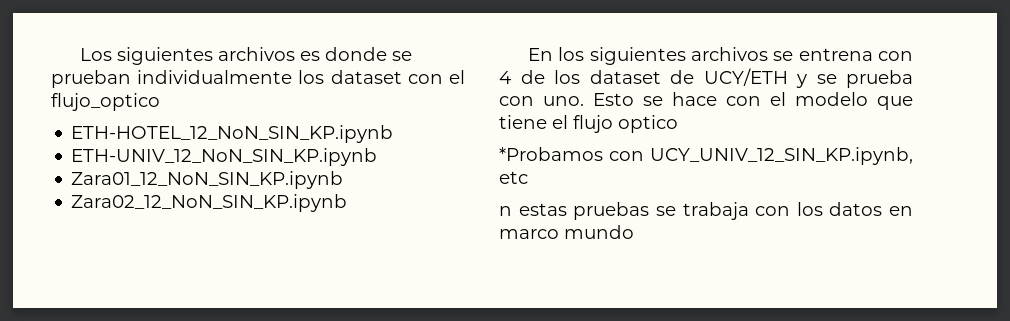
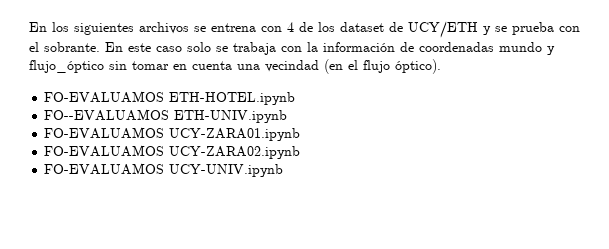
- Los siguientes archivos es donde se prueban individualmente los dataset con el flujo_optico
- ETH-HOTEL_12_NoN_SIN_KP.ipynb
- ETH-UNIV_12_NoN_SIN_KP.ipynb
- Zara01_12_NoN_SIN_KP.ipynb
- Zara02_12_NoN_SIN_KP.ipynb
- En los siguientes archivos se entrena con 4 de los dataset de UCY/ETH y se prueba con uno. Esto se hace con el modelo que tiene el flujo optico
- *Probamos con UCY_UNIV_12_SIN_KP.ipynb, etc
- n estas pruebas se trabaja con los datos en marco mundo
+ En los siguientes archivos se entrena con 4 de los dataset de UCY/ETH y se prueba con el sobrante. En este caso solo se trabaja con la información de coordenadas mundo y flujo_óptico sin tomar en cuenta una vecindad (en el flujo óptico).
+ FO-EVALUAMOS ETH-HOTEL.ipynb
+ FO--EVALUAMOS ETH-UNIV.ipynb
+ FO-EVALUAMOS UCY-ZARA01.ipynb
+ FO-EVALUAMOS UCY-ZARA02.ipynb
+ FO-EVALUAMOS UCY-UNIV.ipynb

